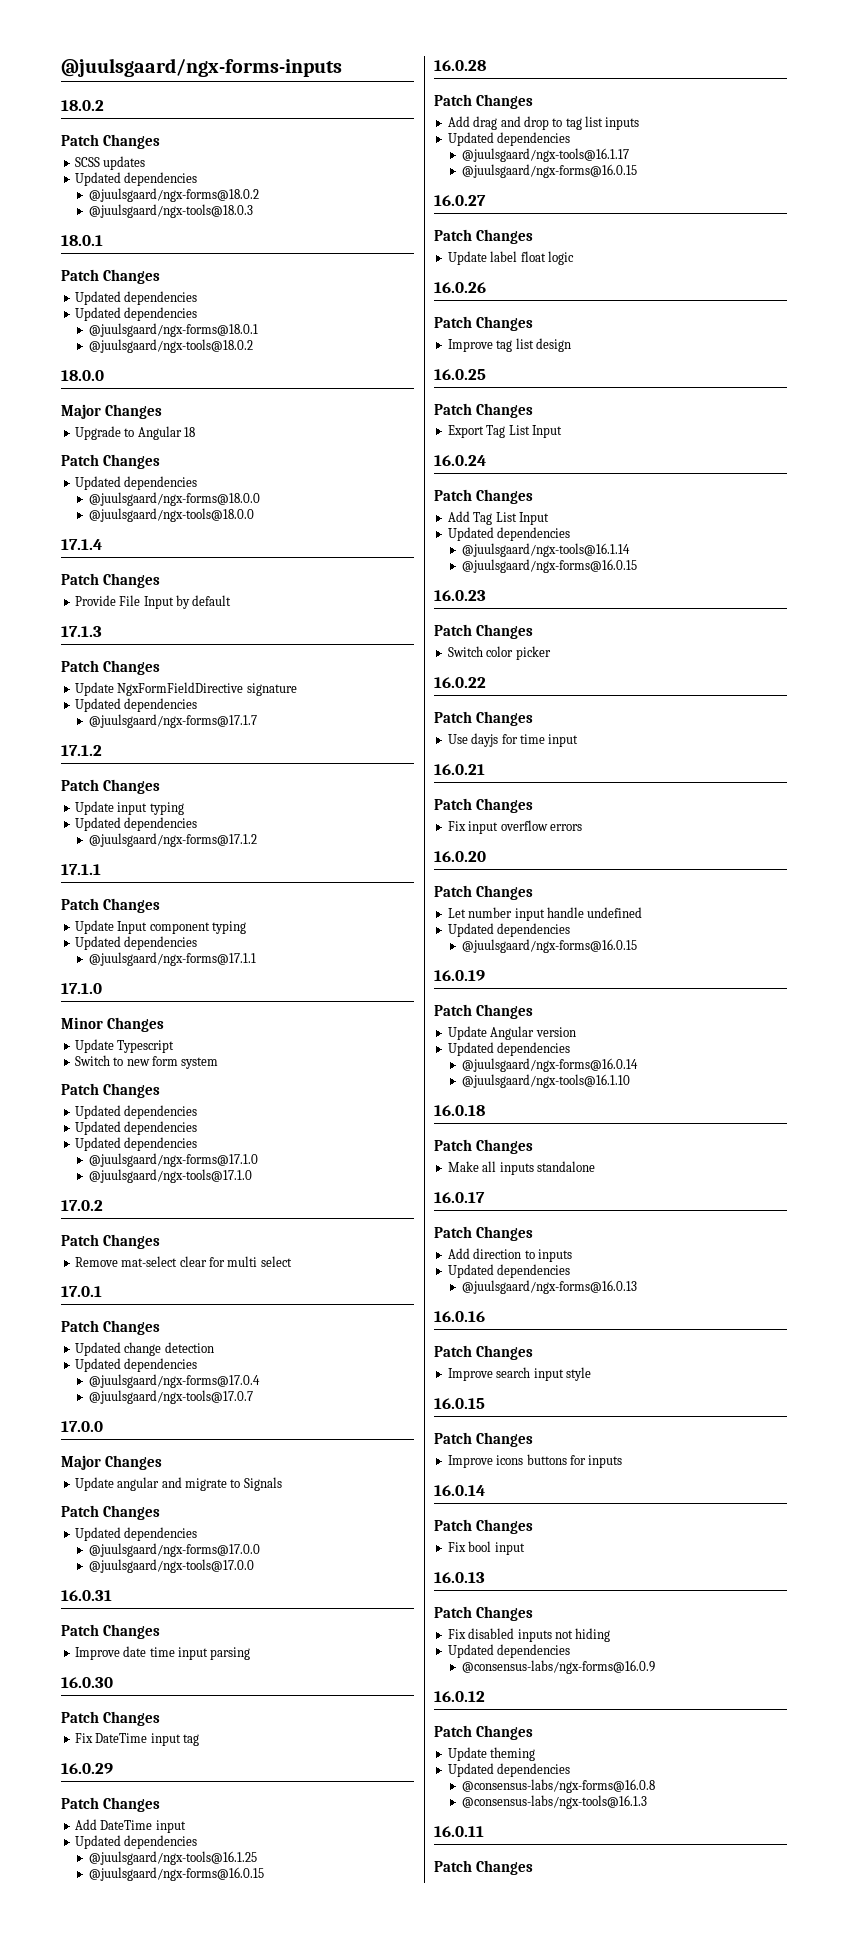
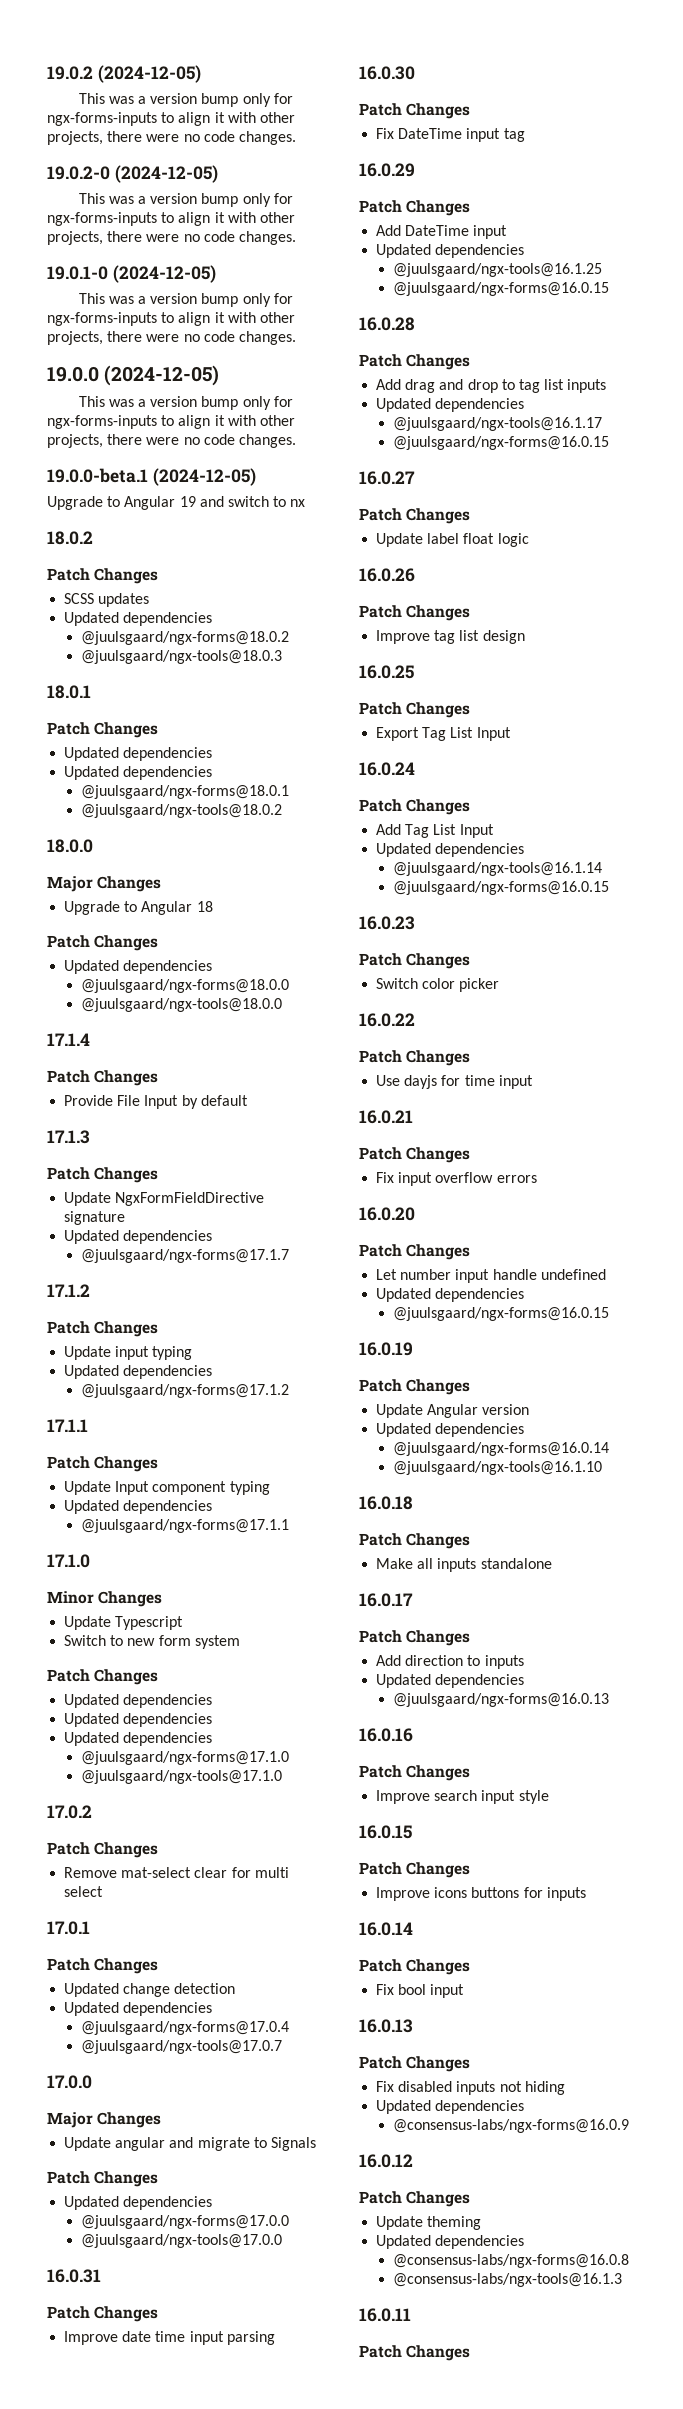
- @juulsgaard/ngx-forms-inputs
+ 19.0.2 (2024-12-05)
+ This was a version bump only for ngx-forms-inputs to align it with other projects, there were no code changes.
+ 19.0.2-0 (2024-12-05)
+ This was a version bump only for ngx-forms-inputs to align it with other projects, there were no code changes.
+ 19.0.1-0 (2024-12-05)
+ This was a version bump only for ngx-forms-inputs to align it with other projects, there were no code changes.
+ 19.0.0 (2024-12-05)
+ This was a version bump only for ngx-forms-inputs to align it with other projects, there were no code changes.
+ 19.0.0-beta.1 (2024-12-05)
+ Upgrade to Angular 19 and switch to nx

